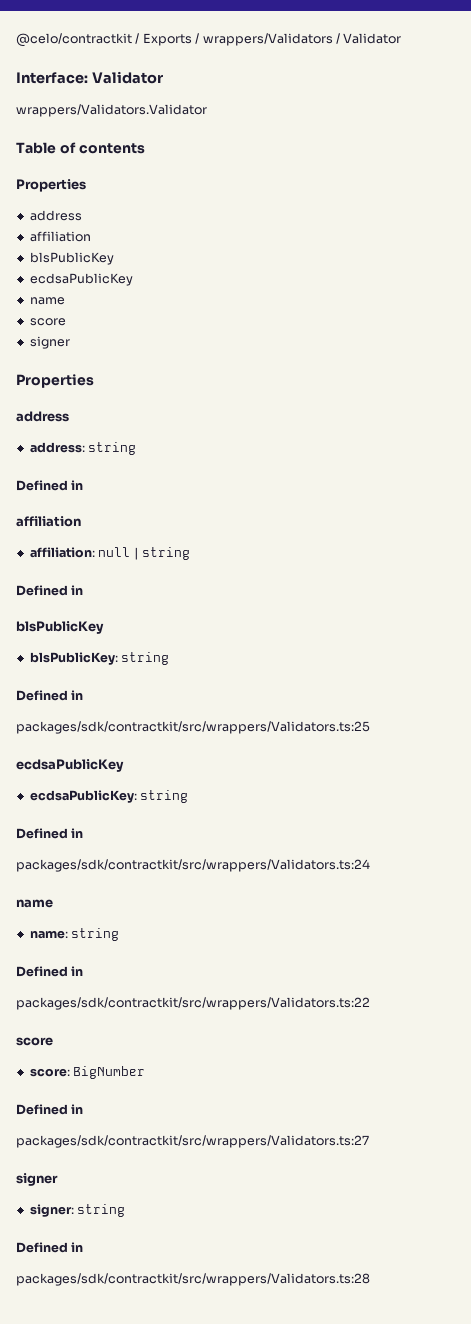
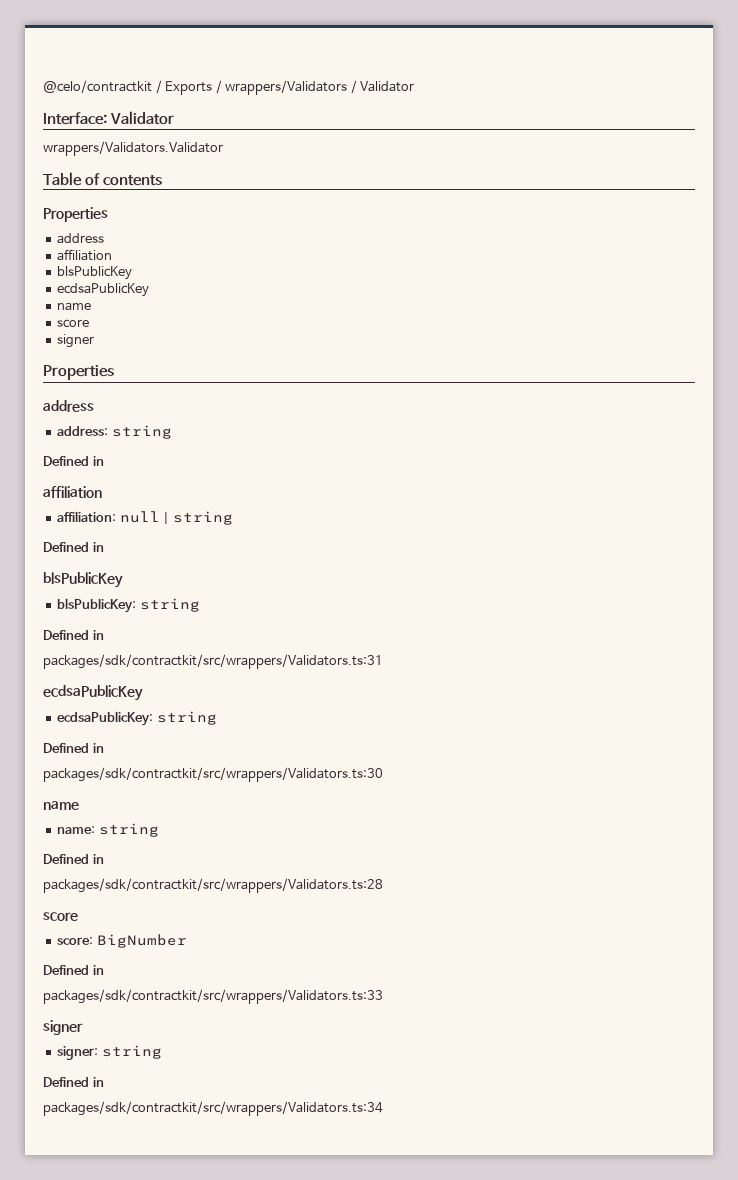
- packages/sdk/contractkit/src/wrappers/Validators.ts:25
+ packages/sdk/contractkit/src/wrappers/Validators.ts:31
- packages/sdk/contractkit/src/wrappers/Validators.ts:24
+ packages/sdk/contractkit/src/wrappers/Validators.ts:30
- packages/sdk/contractkit/src/wrappers/Validators.ts:22
+ packages/sdk/contractkit/src/wrappers/Validators.ts:28
- packages/sdk/contractkit/src/wrappers/Validators.ts:27
+ packages/sdk/contractkit/src/wrappers/Validators.ts:33
- packages/sdk/contractkit/src/wrappers/Validators.ts:28
+ packages/sdk/contractkit/src/wrappers/Validators.ts:34

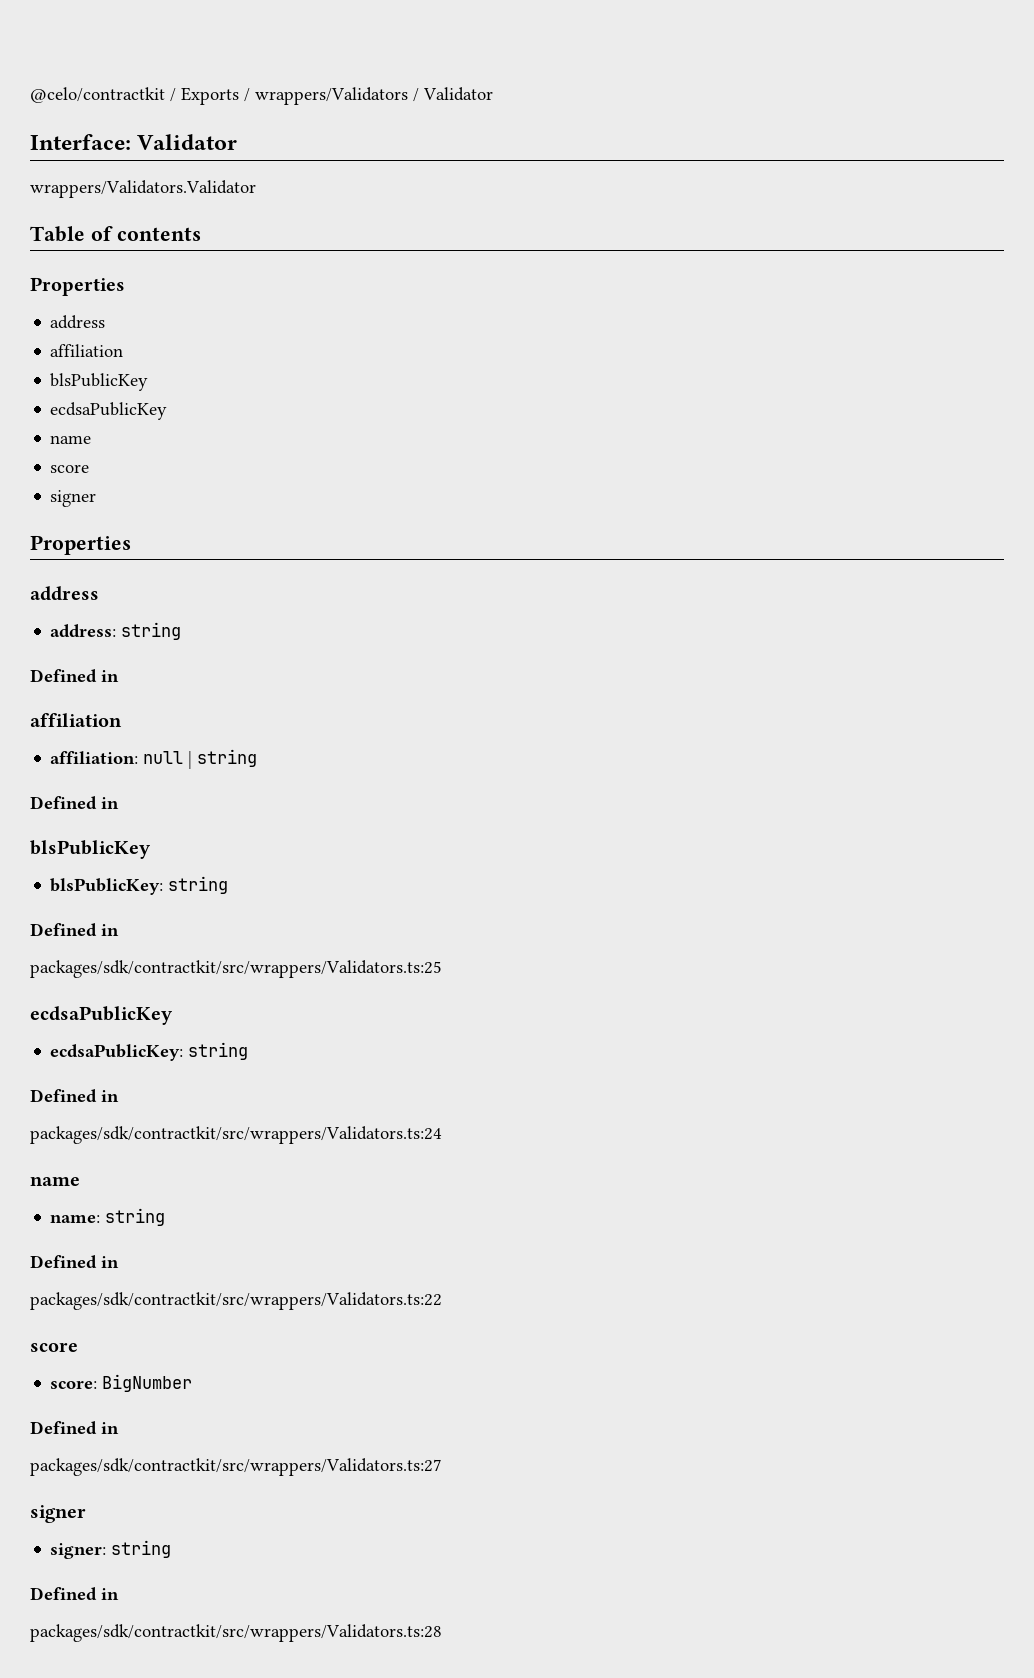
- packages/sdk/contractkit/src/wrappers/Validators.ts:31
+ packages/sdk/contractkit/src/wrappers/Validators.ts:25
- packages/sdk/contractkit/src/wrappers/Validators.ts:30
+ packages/sdk/contractkit/src/wrappers/Validators.ts:24
- packages/sdk/contractkit/src/wrappers/Validators.ts:28
+ packages/sdk/contractkit/src/wrappers/Validators.ts:22
- packages/sdk/contractkit/src/wrappers/Validators.ts:33
+ packages/sdk/contractkit/src/wrappers/Validators.ts:27
- packages/sdk/contractkit/src/wrappers/Validators.ts:34
+ packages/sdk/contractkit/src/wrappers/Validators.ts:28

